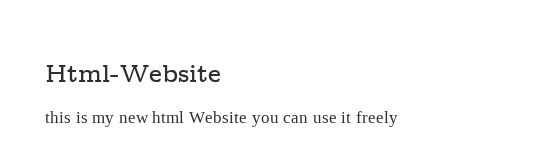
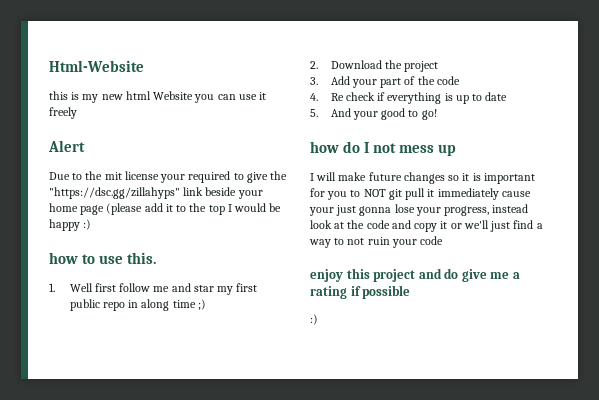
+ Alert
+ Due to the mit license your required to give the "https://dsc.gg/zillahyps" link beside your home page (please add it to the top I would be happy :)
+ how to use this.
+ 1. Well first follow me and star my first public repo in along time ;)
+ 2. Download the project
+ 3. Add your part of the code
+ 4. Re check if everything is up to date
+ 5. And your good to go!
+ how do I not mess up
+ I will make future changes so it is important for you to NOT git pull it immediately cause your just gonna lose your progress, instead look at the code and copy it or we'll just find a way to not ruin your code
+ enjoy this project and do give me a rating if possible
+ :)

